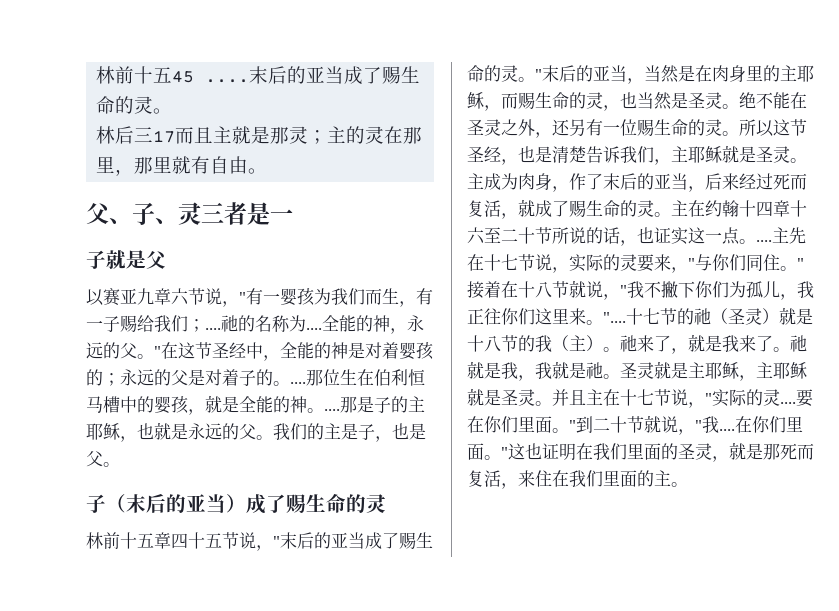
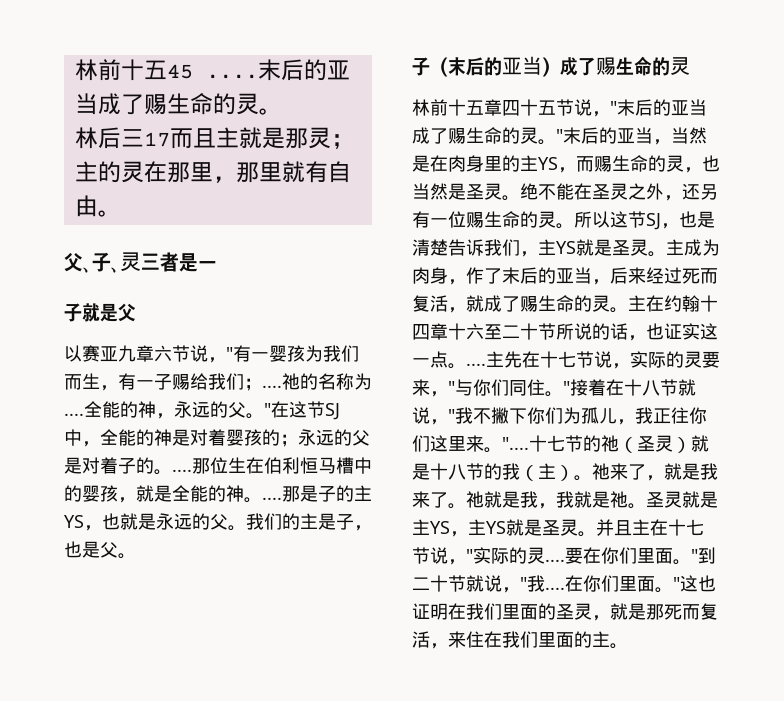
- "在这节圣经中，全能的神是对着婴孩的；永远的父是对着子的。....
+ "在这节SJ中，全能的神是对着婴孩的；永远的父是对着子的。....
- 那是子的主耶稣，也就是永远的父。
+ 那是子的主YS，也就是永远的父。
- "末后的亚当，当然是在肉身里的主耶稣，而赐生命的灵，也当然是圣灵。
+ "末后的亚当，当然是在肉身里的主YS，而赐生命的灵，也当然是圣灵。
- 所以这节圣经，也是清楚告诉我们，主耶稣就是圣灵。
+ 所以这节SJ，也是清楚告诉我们，主YS就是圣灵。
- 圣灵就是主耶稣，主耶稣就是圣灵。
+ 圣灵就是主YS，主YS就是圣灵。

